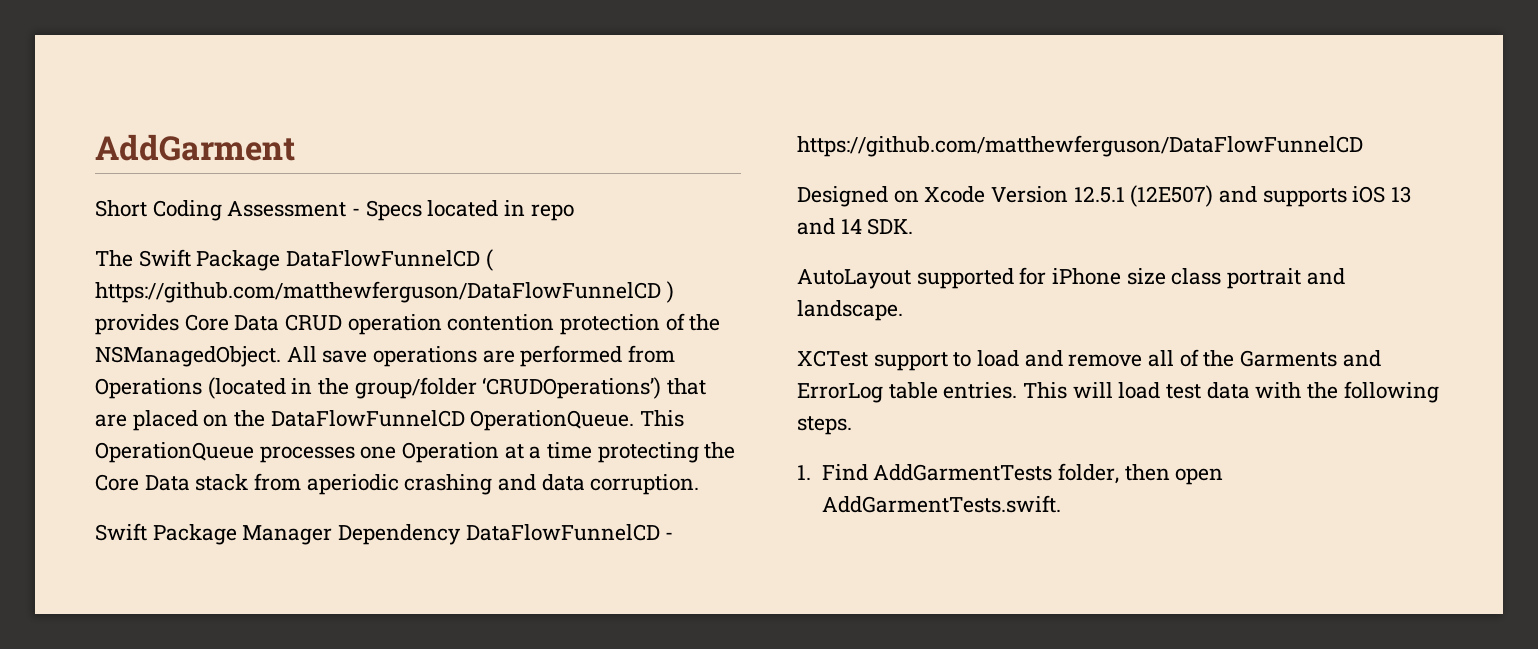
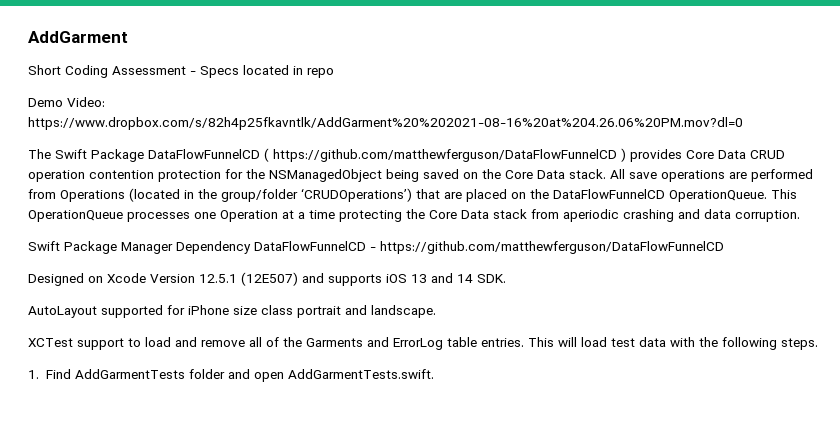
+ Demo Video: https://www.dropbox.com/s/82h4p25fkavntlk/AddGarment%20%202021-08-16%20at%204.26.06%20PM.mov?dl=0
- The Swift Package DataFlowFunnelCD ( https://github.com/matthewferguson/DataFlowFunnelCD ) provides Core Data CRUD operation contention protection of the NSManagedObject.
+ The Swift Package DataFlowFunnelCD ( https://github.com/matthewferguson/DataFlowFunnelCD ) provides Core Data CRUD operation contention protection for the NSManagedObject being saved on the Core Data stack.
- 1. Find AddGarmentTests folder, then open AddGarmentTests.swift.
+ 1. Find AddGarmentTests folder and open AddGarmentTests.swift.

